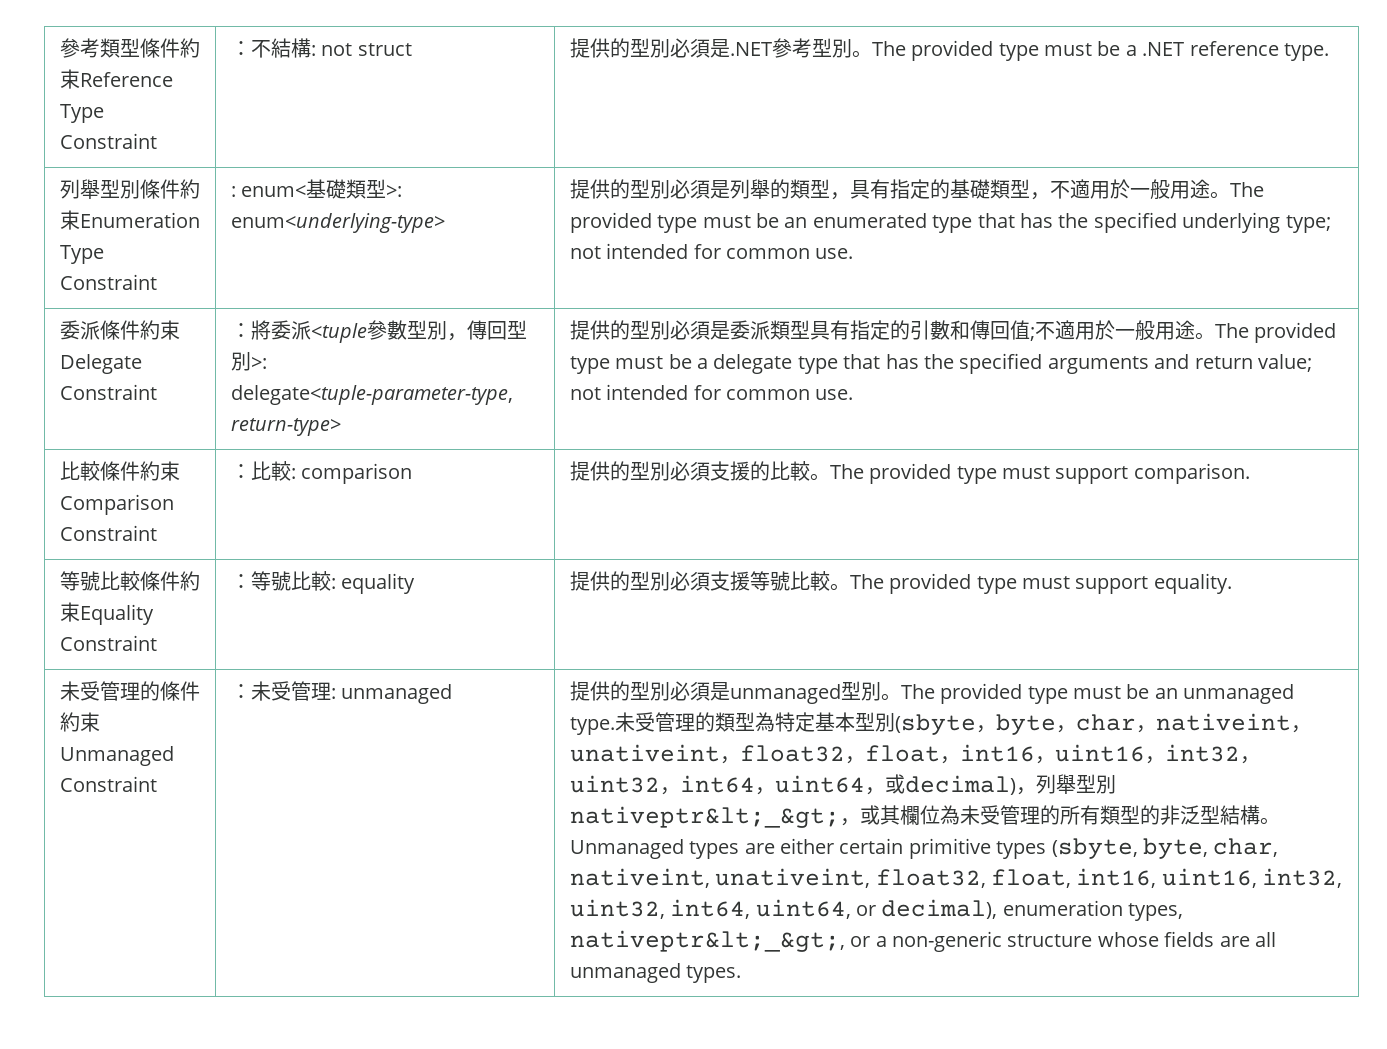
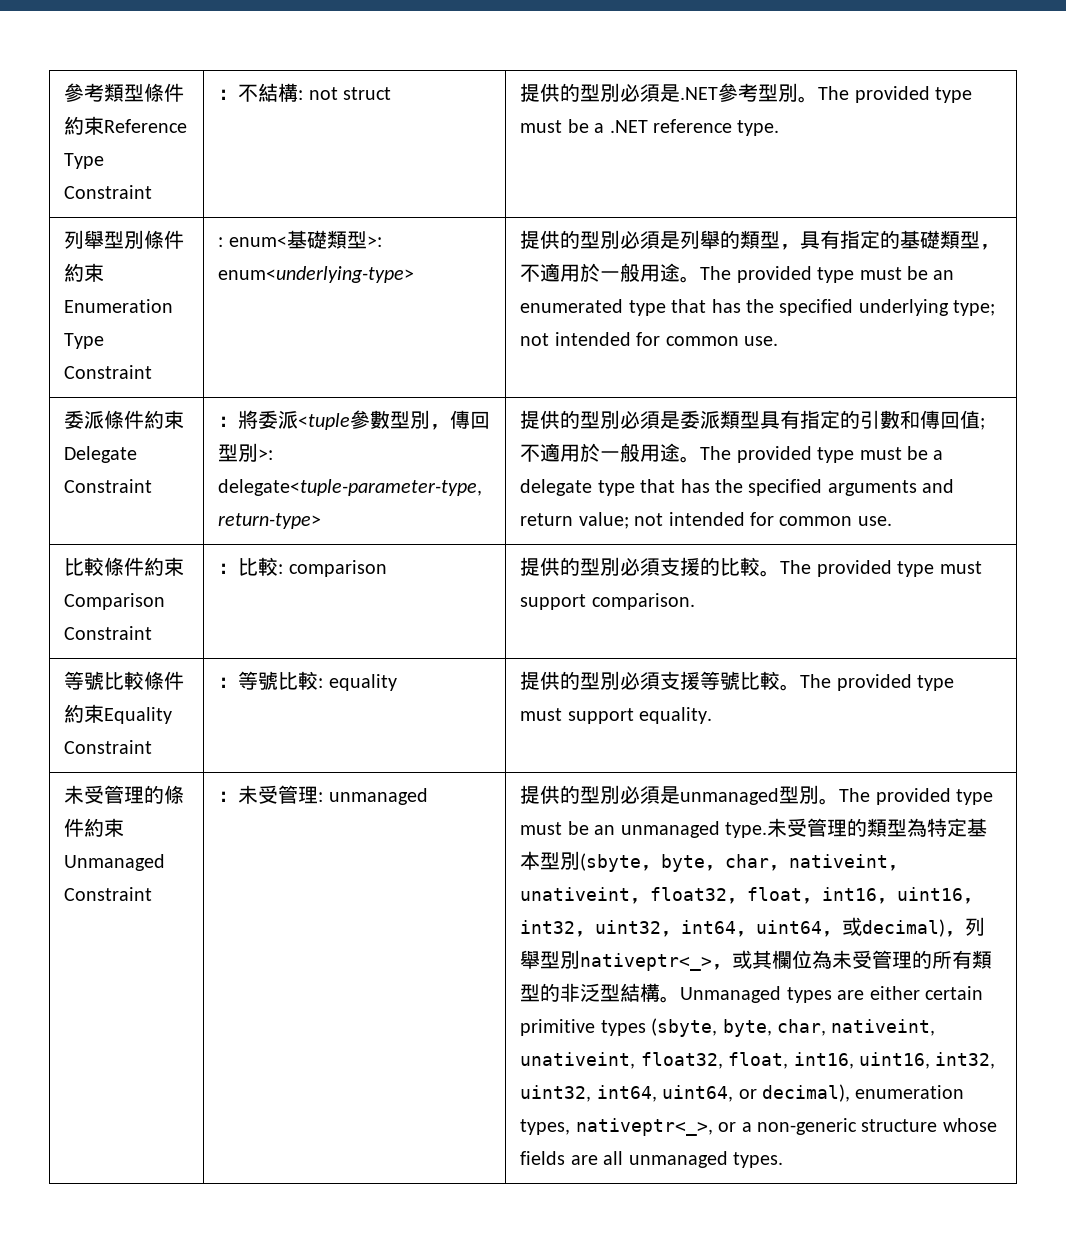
- 未受管理的類型為特定基本型別(sbyte，byte，char，nativeint，unativeint，float32，float，int16，uint16，int32，uint32，int64，uint64，或decimal)，列舉型別nativeptr&lt;_&gt;，或其欄位為未受管理的所有類型的非泛型結構。
+ 未受管理的類型為特定基本型別(sbyte，byte，char，nativeint，unativeint，float32，float，int16，uint16，int32，uint32，int64，uint64，或decimal)，列舉型別nativeptr<_>，或其欄位為未受管理的所有類型的非泛型結構。
- Unmanaged types are either certain primitive types (sbyte, byte, char, nativeint, unativeint, float32, float, int16, uint16, int32, uint32, int64, uint64, or decimal), enumeration types, nativeptr&lt;_&gt;, or a non-generic structure whose fields are all unmanaged types.
+ Unmanaged types are either certain primitive types (sbyte, byte, char, nativeint, unativeint, float32, float, int16, uint16, int32, uint32, int64, uint64, or decimal), enumeration types, nativeptr<_>, or a non-generic structure whose fields are all unmanaged types.

